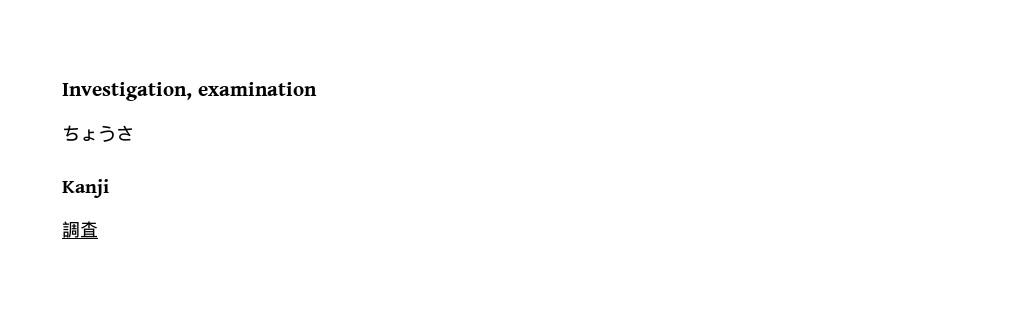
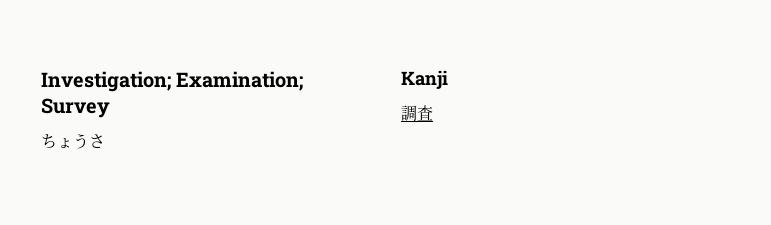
- Investigation, examination
+ Investigation; Examination; Survey

